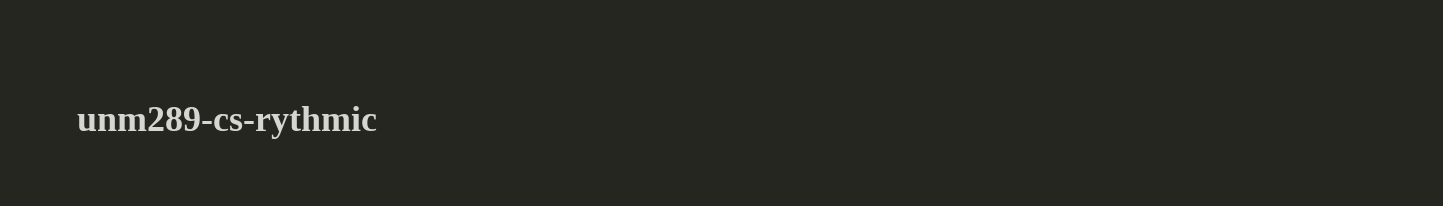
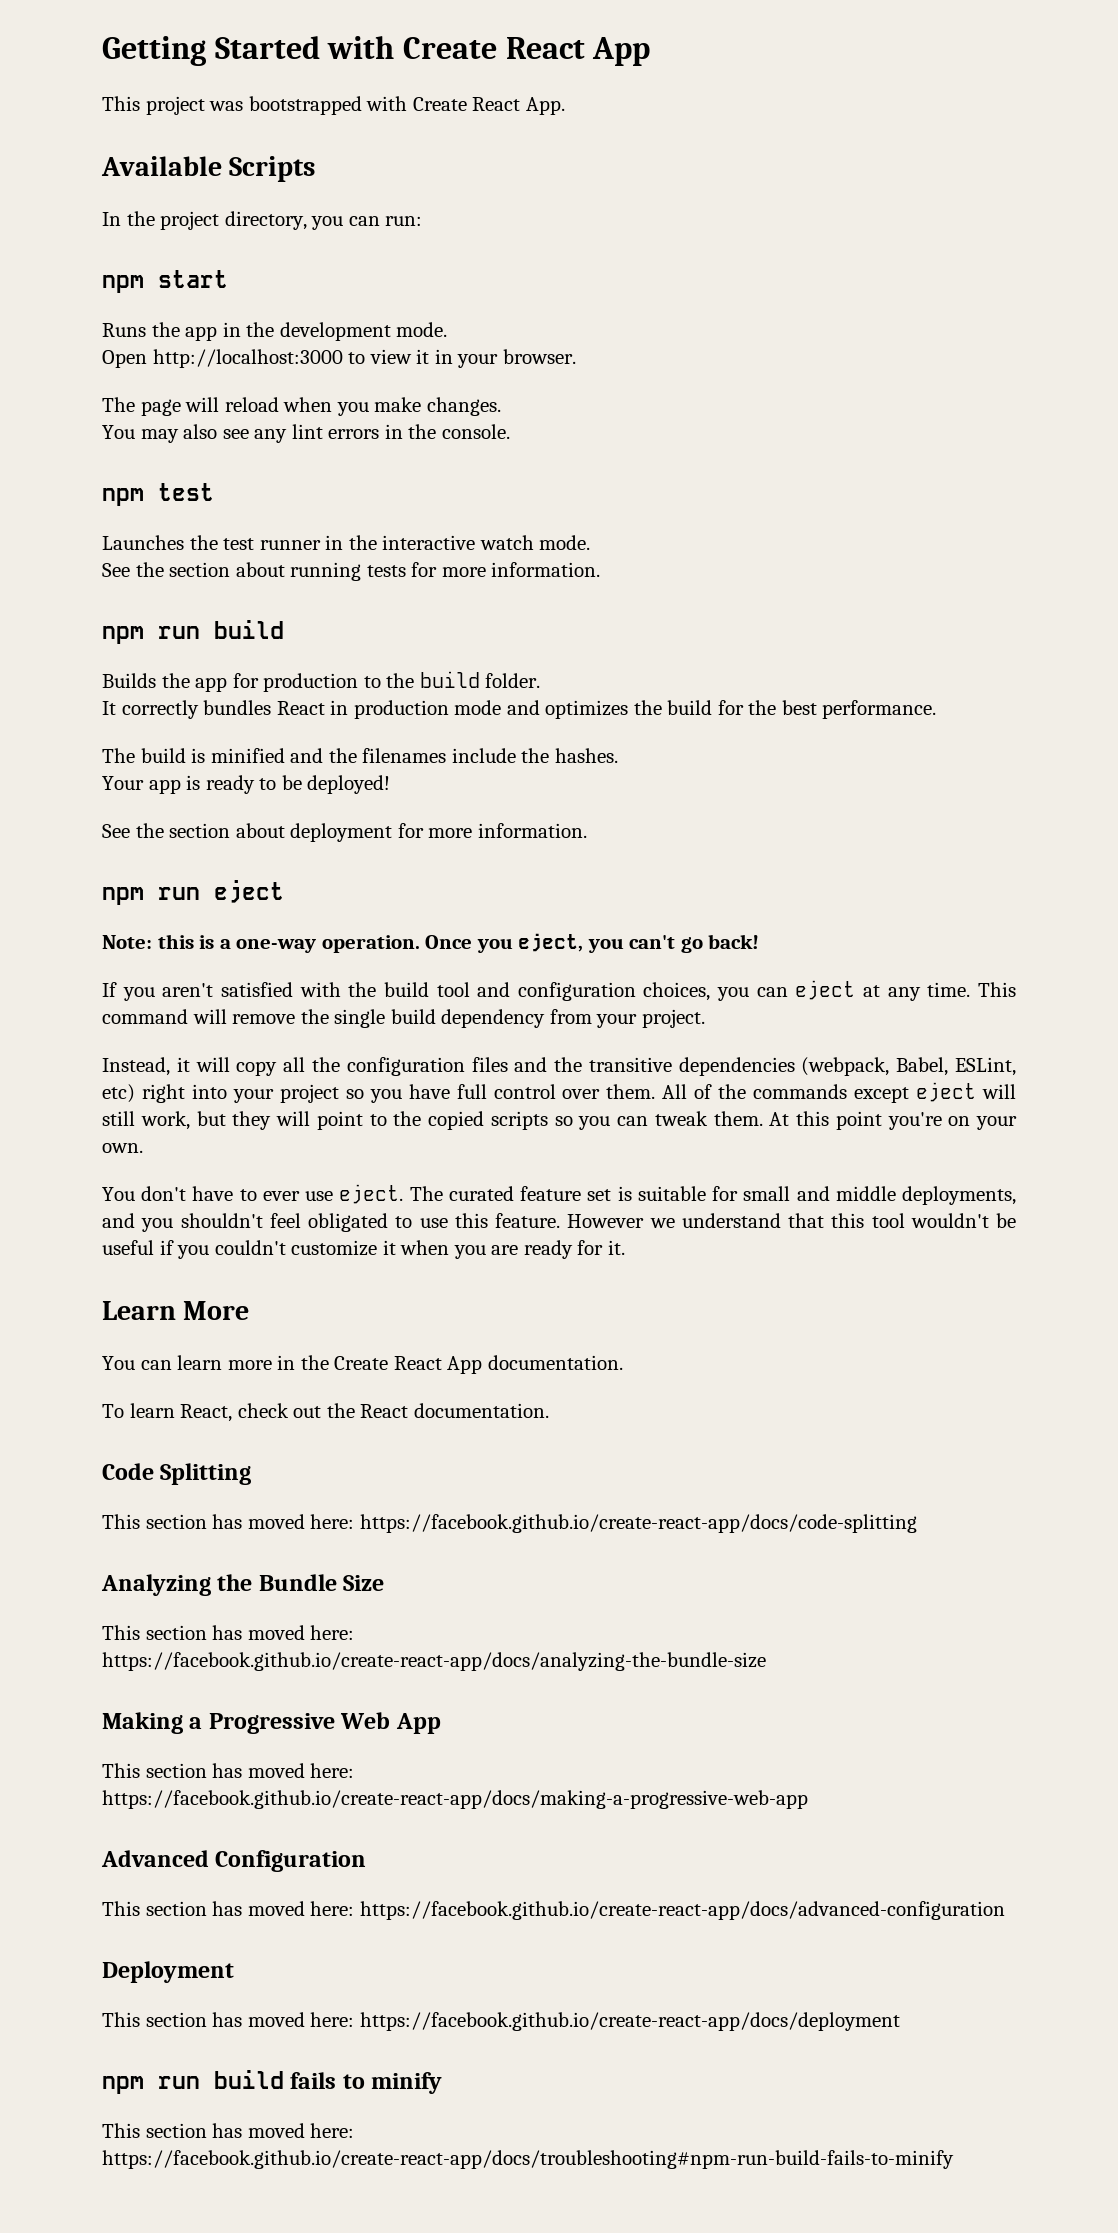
- unm289-cs-rythmic
+ Getting Started with Create React App
+ This project was bootstrapped with Create React App.
+ Available Scripts
+ In the project directory, you can run:
+ npm start
+ Runs the app in the development mode.
+ Open http://localhost:3000 to view it in your browser.
+ The page will reload when you make changes.
+ You may also see any lint errors in the console.
+ npm test
+ Launches the test runner in the interactive watch mode.
+ See the section about running tests for more information.
+ npm run build
+ Builds the app for production to the build folder.
+ It correctly bundles React in production mode and optimizes the build for the best performance.
+ The build is minified and the filenames include the hashes.
+ Your app is ready to be deployed!
+ See the section about deployment for more information.
+ npm run eject
+ Note: this is a one-way operation. Once you eject, you can't go back!
+ If you aren't satisfied with the build tool and configuration choices, you can eject at any time. This command will remove the single build dependency from your project.
+ Instead, it will copy all the configuration files and the transitive dependencies (webpack, Babel, ESLint, etc) right into your project so you have full control over them. All of the commands except eject will still work, but they will point to the copied scripts so you can tweak them. At this point you're on your own.
+ You don't have to ever use eject. The curated feature set is suitable for small and middle deployments, and you shouldn't feel obligated to use this feature. However we understand that this tool wouldn't be useful if you couldn't customize it when you are ready for it.
+ Learn More
+ You can learn more in the Create React App documentation.
+ To learn React, check out the React documentation.
+ Code Splitting
+ This section has moved here: https://facebook.github.io/create-react-app/docs/code-splitting
+ Analyzing the Bundle Size
+ This section has moved here: https://facebook.github.io/create-react-app/docs/analyzing-the-bundle-size
+ Making a Progressive Web App
+ This section has moved here: https://facebook.github.io/create-react-app/docs/making-a-progressive-web-app
+ Advanced Configuration
+ This section has moved here: https://facebook.github.io/create-react-app/docs/advanced-configuration
+ Deployment
+ This section has moved here: https://facebook.github.io/create-react-app/docs/deployment
+ npm run build fails to minify
+ This section has moved here: https://facebook.github.io/create-react-app/docs/troubleshooting#npm-run-build-fails-to-minify

